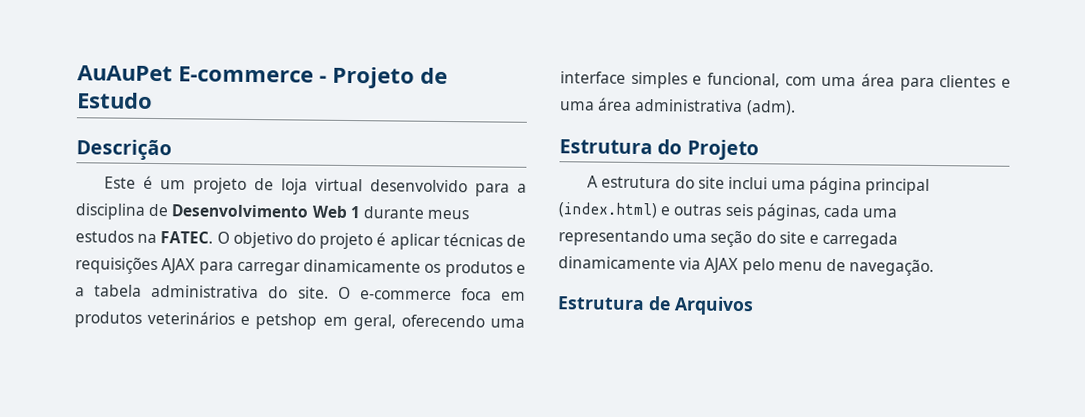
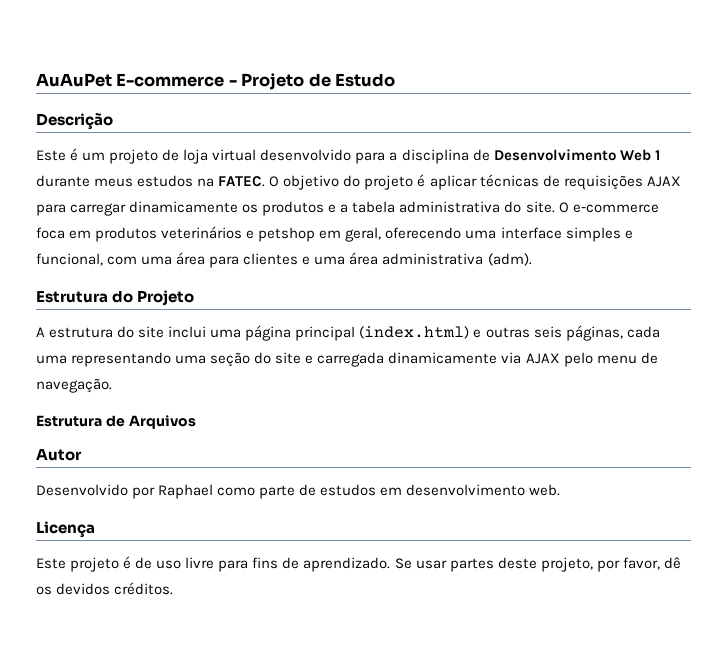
+ Autor
+ Desenvolvido por Raphael como parte de estudos em desenvolvimento web.
+ Licença
+ Este projeto é de uso livre para fins de aprendizado. Se usar partes deste projeto, por favor, dê os devidos créditos.

